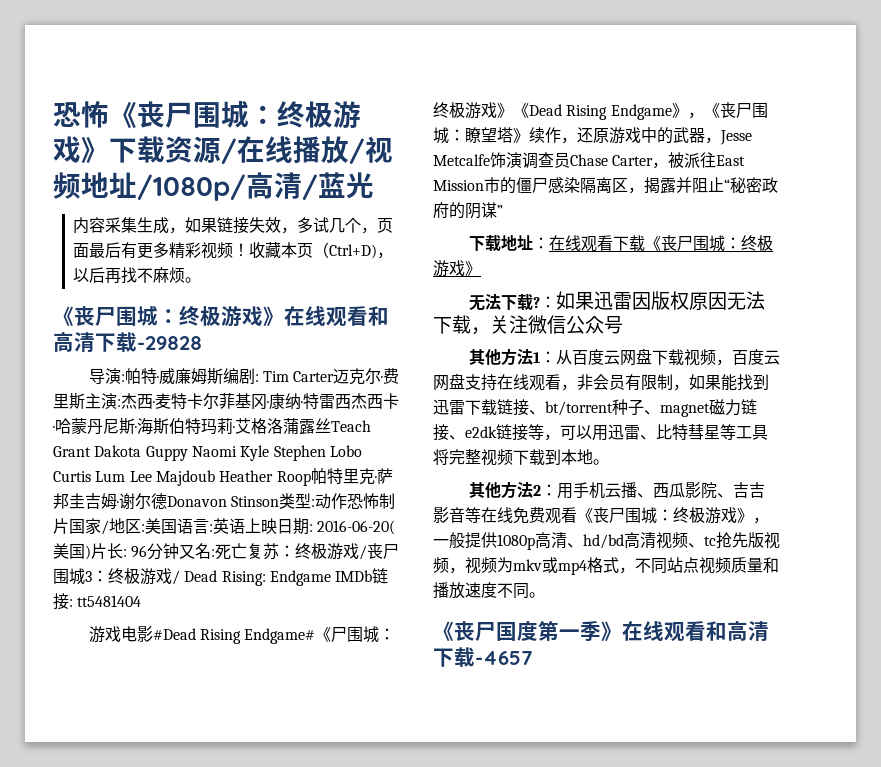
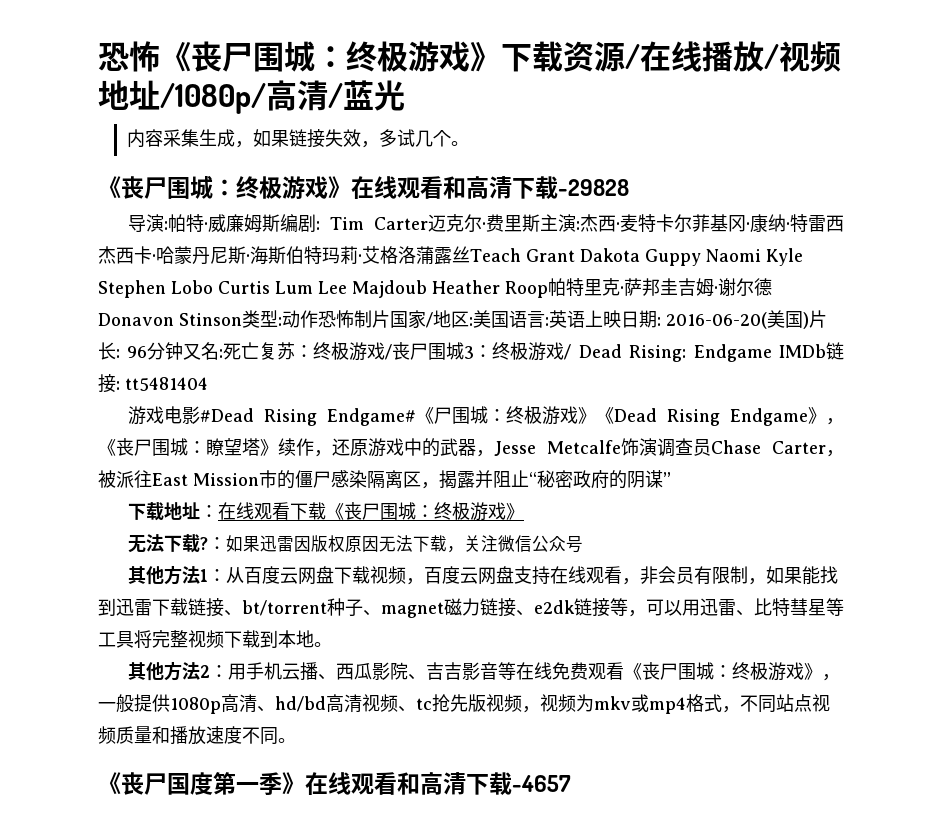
- 内容采集生成，如果链接失效，多试几个，页面最后有更多精彩视频！收藏本页（Ctrl+D)，以后再找不麻烦。
+ 内容采集生成，如果链接失效，多试几个。

